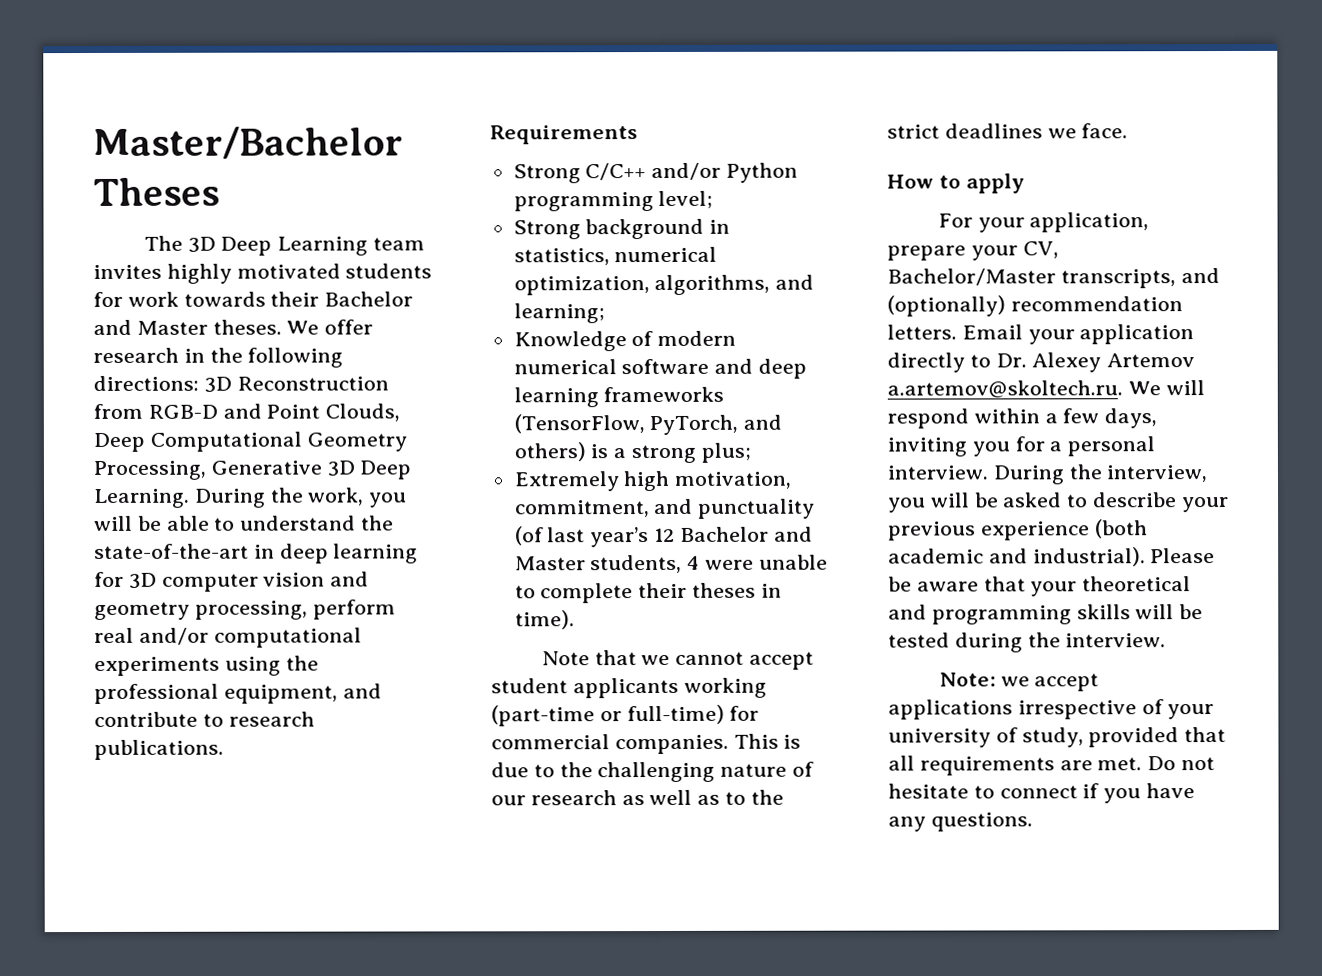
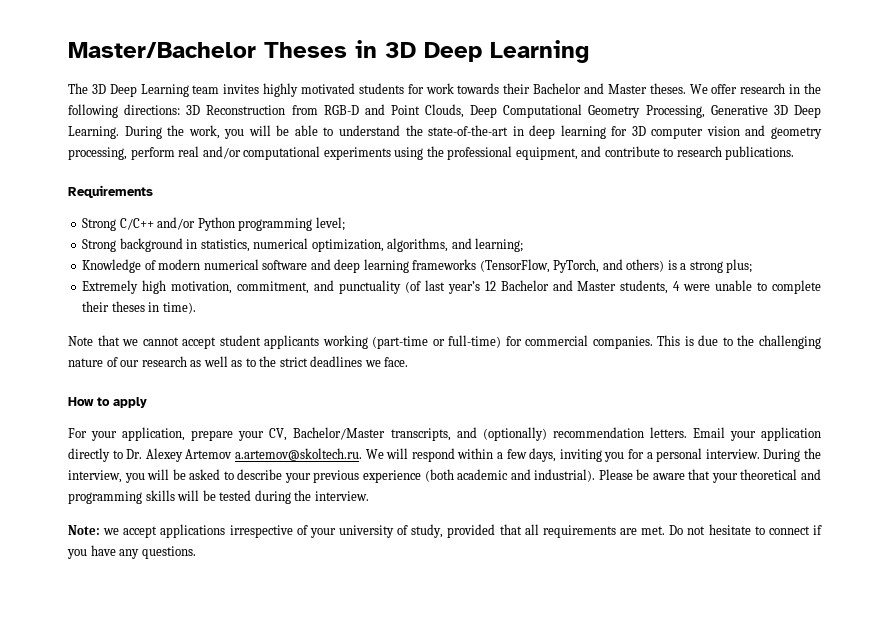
- Master/Bachelor Theses
+ Master/Bachelor Theses in 3D Deep Learning

